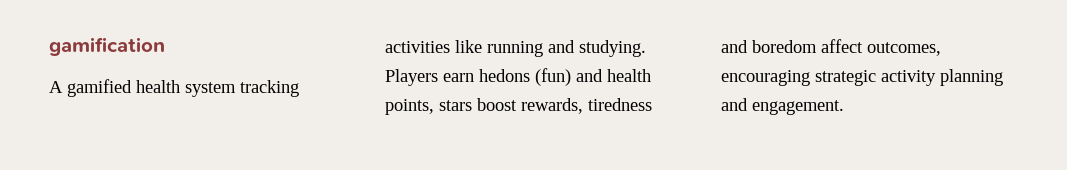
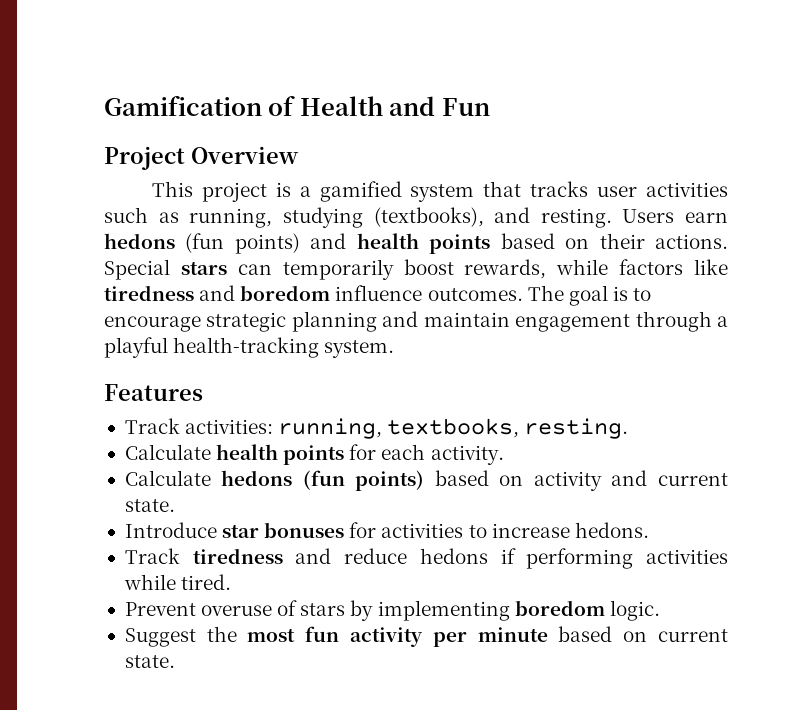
- gamification
- A gamified health system tracking activities like running and studying. Players earn hedons (fun) and health points, stars boost rewards, tiredness and boredom affect outcomes, encouraging strategic activity planning and engagement.
+ Gamification of Health and Fun
+ Project Overview
+ This project is a gamified system that tracks user activities such as running, studying (textbooks), and resting. Users earn hedons (fun points) and health points based on their actions. Special stars can temporarily boost rewards, while factors like tiredness and boredom influence outcomes. The goal is to encourage strategic planning and maintain engagement through a playful health-tracking system.
+ Features
+ Track activities: running, textbooks, resting.
+ Calculate health points for each activity.
+ Calculate hedons (fun points) based on activity and current state.
+ Introduce star bonuses for activities to increase hedons.
+ Track tiredness and reduce hedons if performing activities while tired.
+ Prevent overuse of stars by implementing boredom logic.
+ Suggest the most fun activity per minute based on current state.

